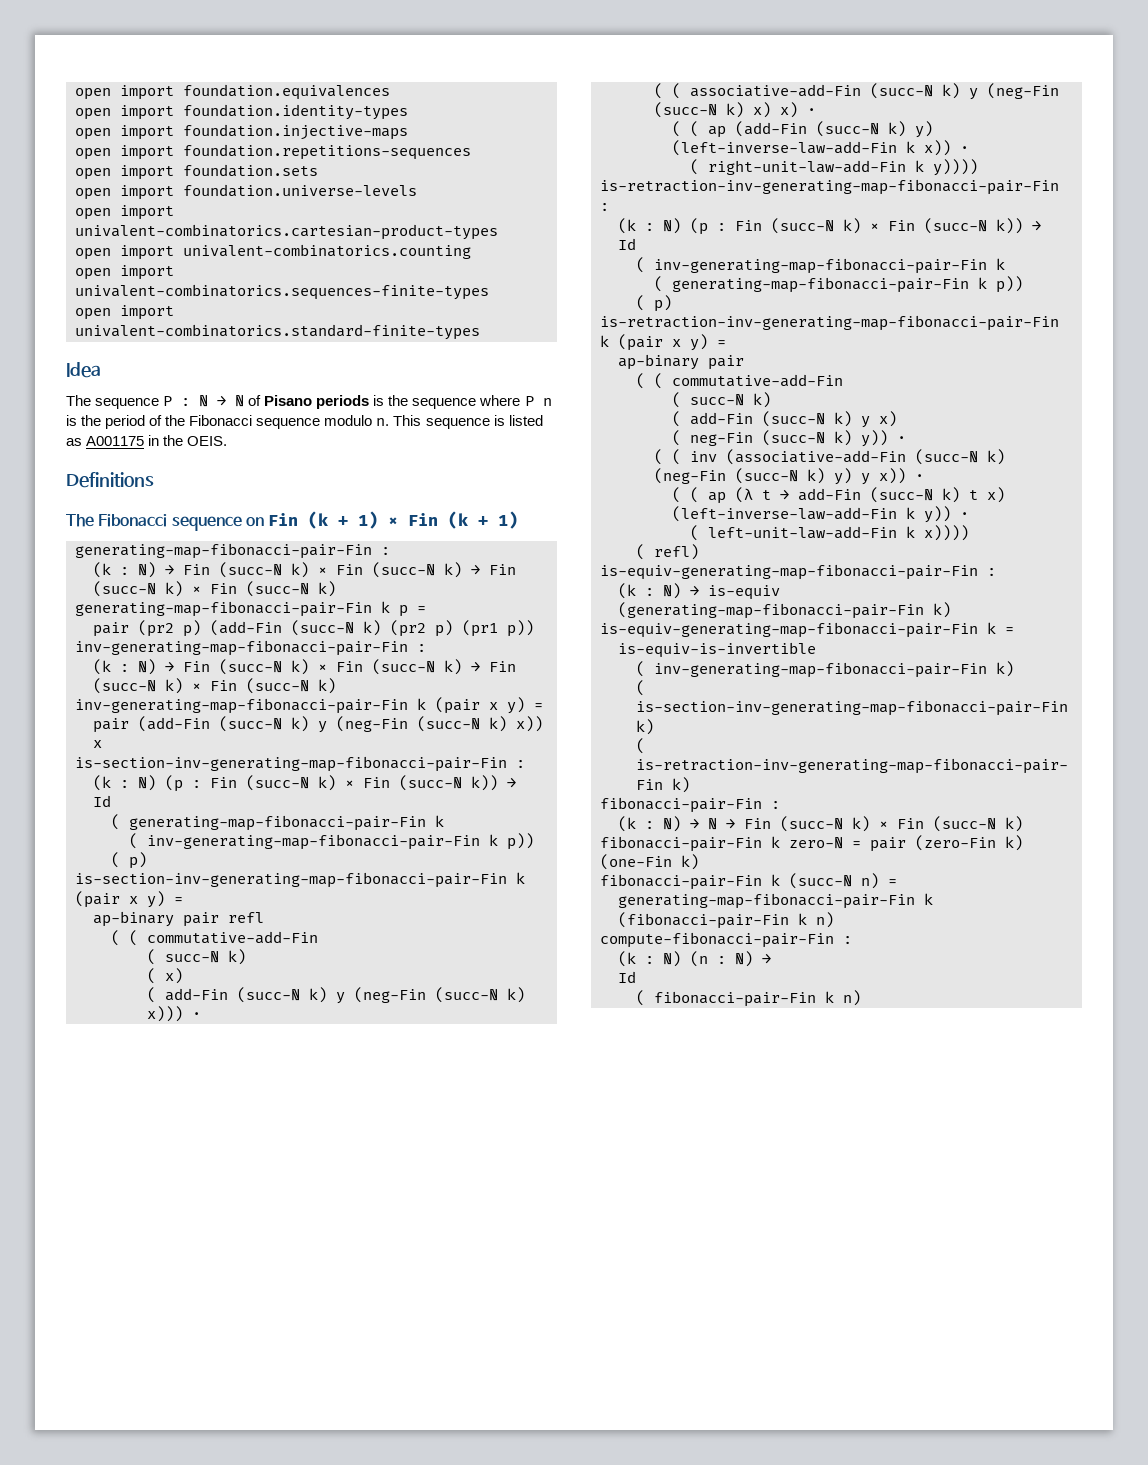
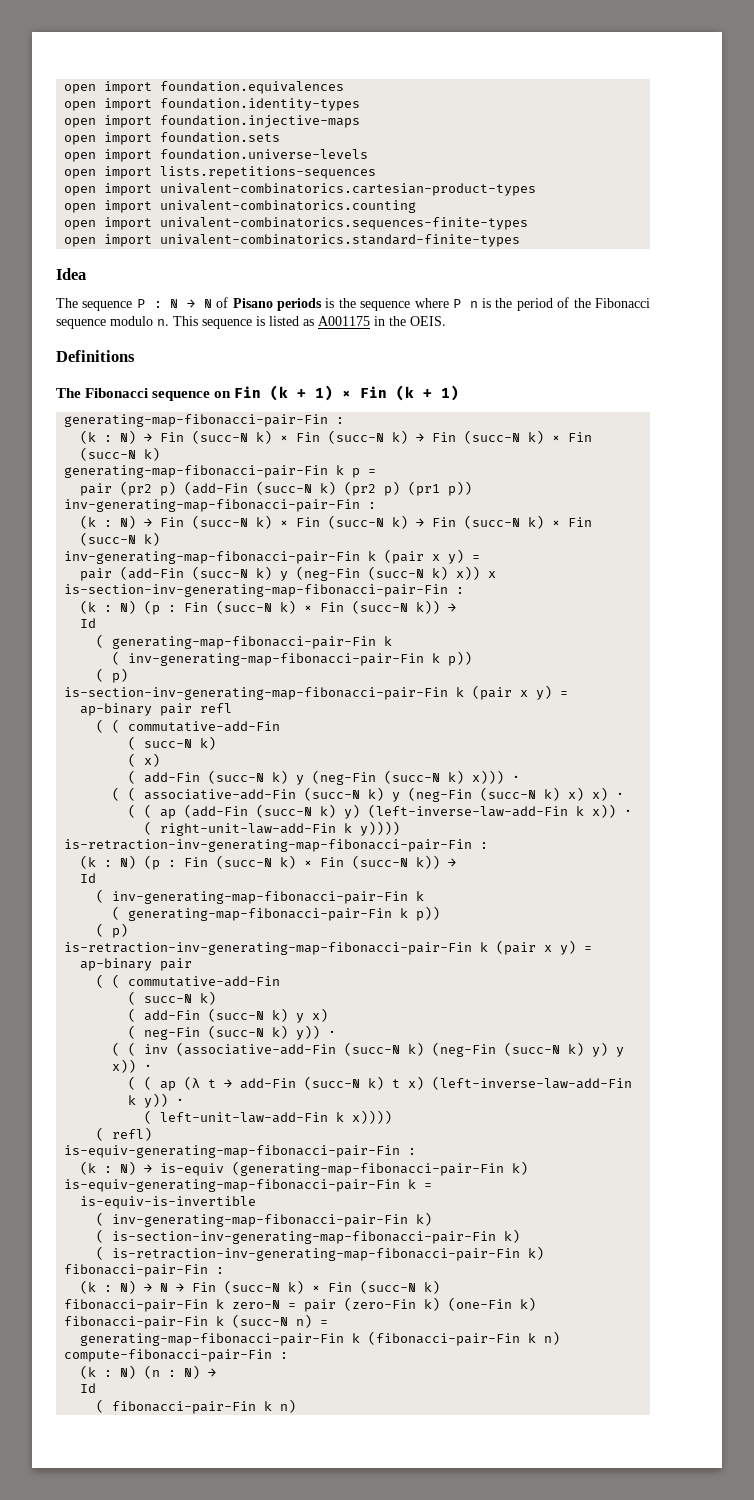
- open import foundation.repetitions-sequences
+ open import lists.repetitions-sequences

